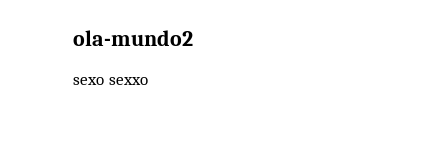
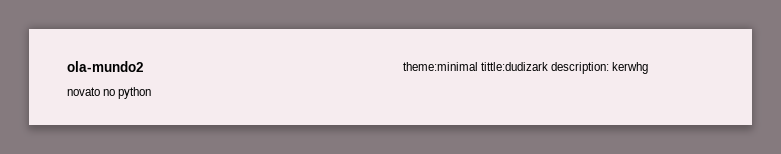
- sexo sexxo
+ novato no python
+ theme:minimal tittle:dudizark description: kerwhg

